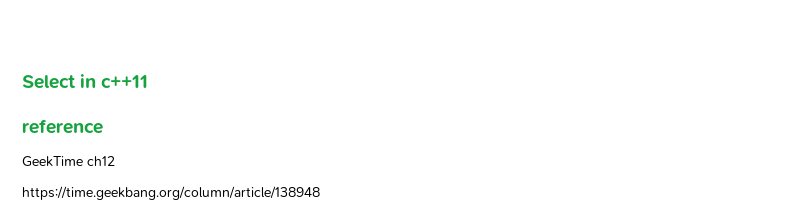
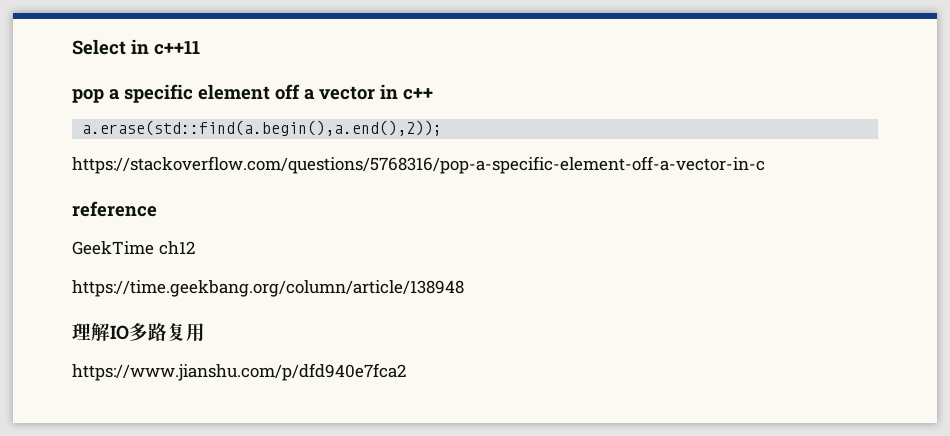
+ pop a specific element off a vector in c++
+ a.erase(std::find(a.begin(),a.end(),2));
+ https://stackoverflow.com/questions/5768316/pop-a-specific-element-off-a-vector-in-c
+ 理解IO多路复用
+ https://www.jianshu.com/p/dfd940e7fca2

